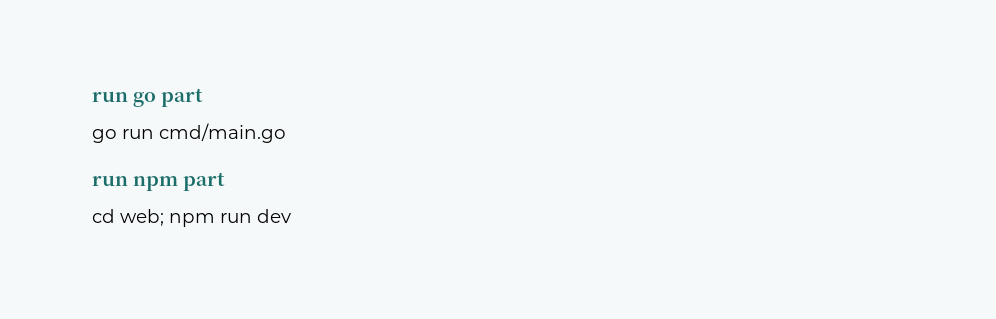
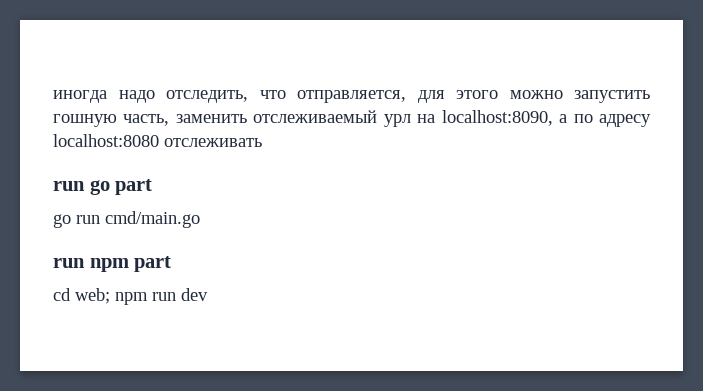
+ иногда надо отследить, что отправляется, для этого можно запустить гошную часть, заменить отслеживаемый урл на localhost:8090, а по адресу localhost:8080 отслеживать

